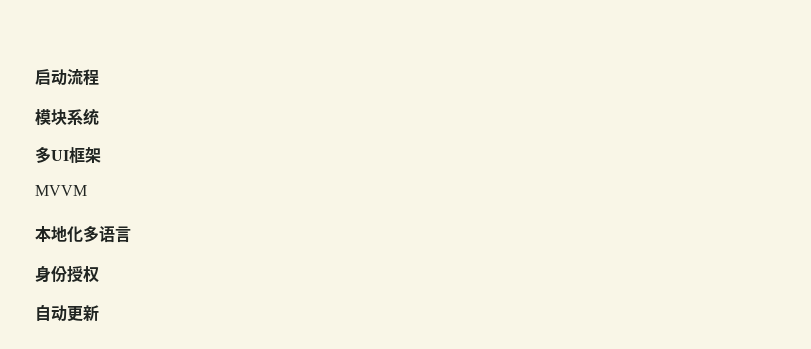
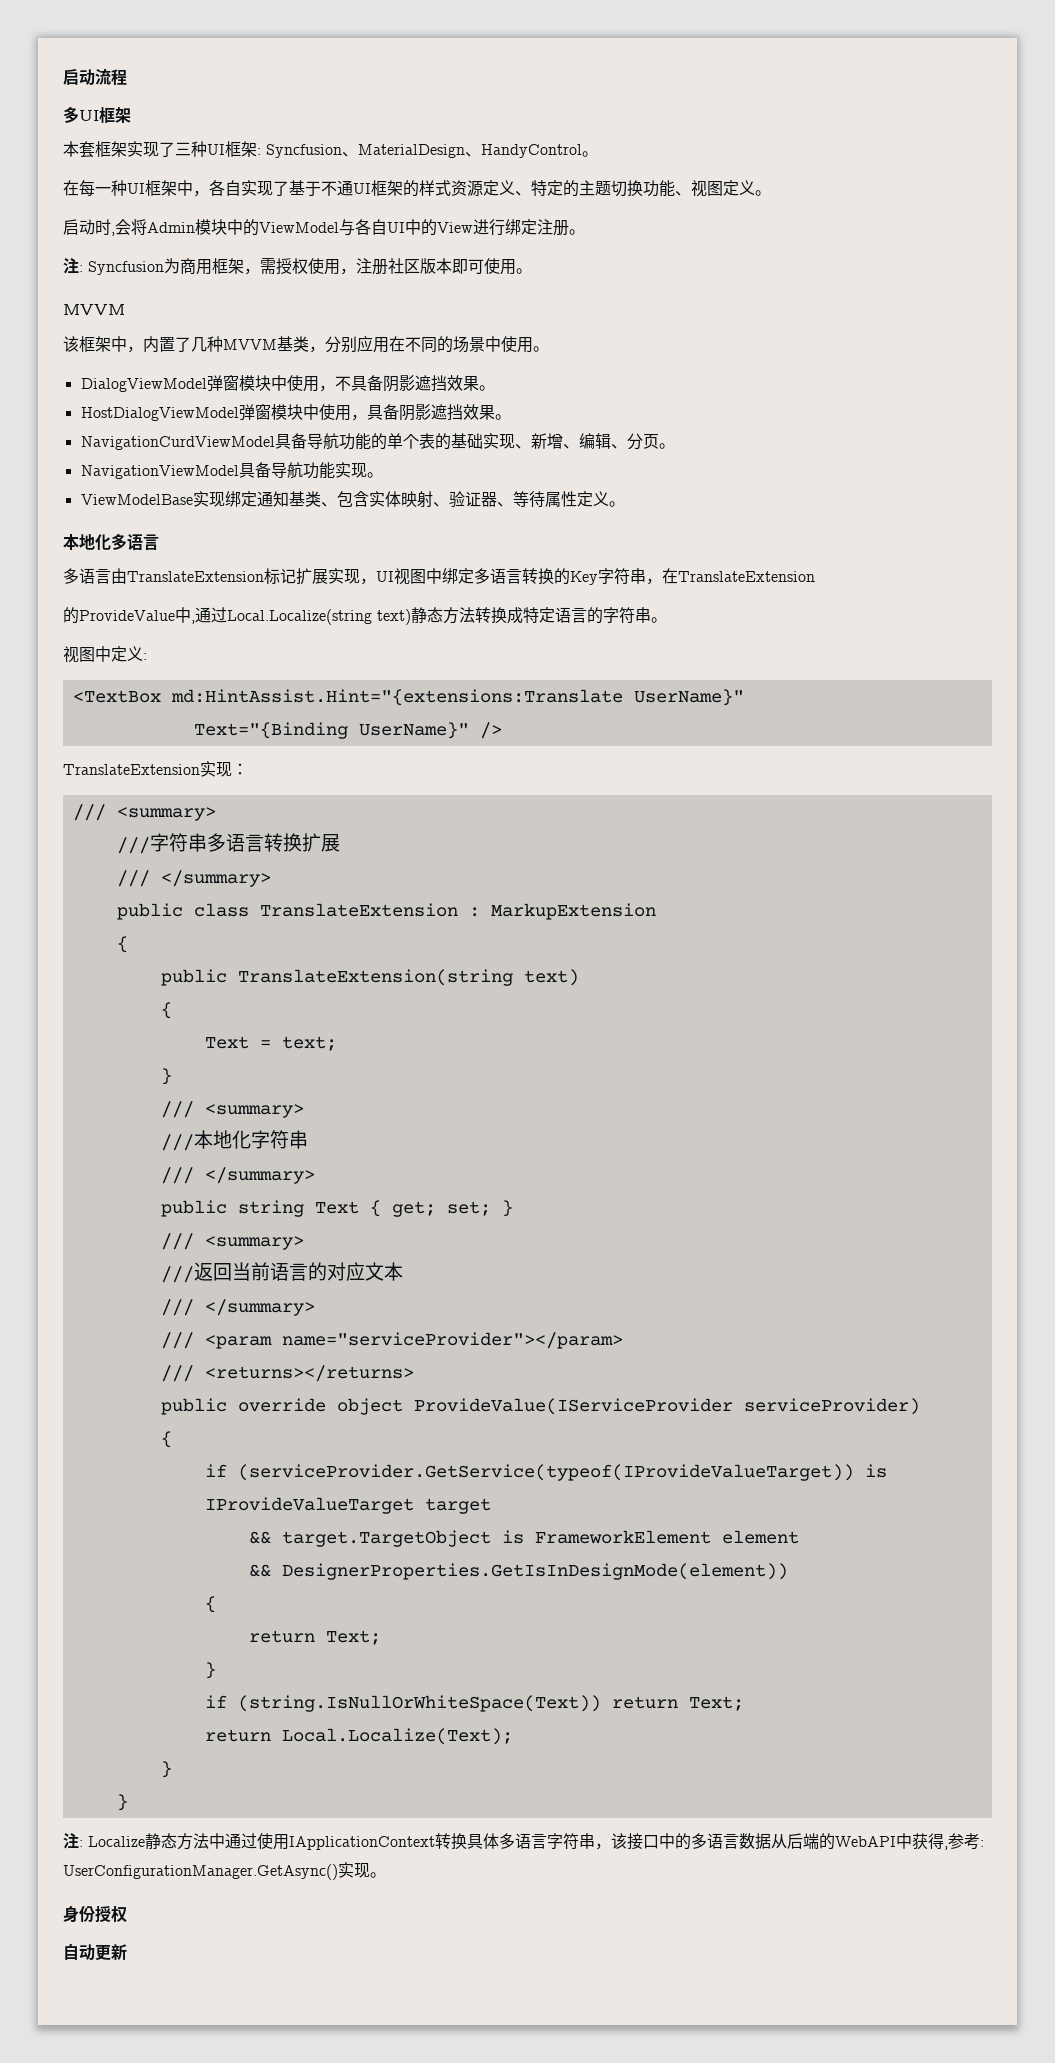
- 模块系统
+ 本套框架实现了三种UI框架: Syncfusion、MaterialDesign、HandyControl。
+ 在每一种UI框架中，各自实现了基于不通UI框架的样式资源定义、特定的主题切换功能、视图定义。
+ 启动时,会将Admin模块中的ViewModel与各自UI中的View进行绑定注册。
+ 注: Syncfusion为商用框架，需授权使用，注册社区版本即可使用。
  MVVM
+ 该框架中，内置了几种MVVM基类，分别应用在不同的场景中使用。
+ DialogViewModel弹窗模块中使用，不具备阴影遮挡效果。
+ HostDialogViewModel弹窗模块中使用，具备阴影遮挡效果。
+ NavigationCurdViewModel具备导航功能的单个表的基础实现、新增、编辑、分页。
+ NavigationViewModel具备导航功能实现。
+ ViewModelBase实现绑定通知基类、包含实体映射、验证器、等待属性定义。
  本地化多语言
+ 多语言由TranslateExtension标记扩展实现，UI视图中绑定多语言转换的Key字符串，在TranslateExtension
+ 的ProvideValue中,通过Local.Localize(string text)静态方法转换成特定语言的字符串。
+ 视图中定义:
+ <TextBox md:HintAssist.Hint="{extensions:Translate UserName}"
+ Text="{Binding UserName}" />
+ TranslateExtension实现：
+ /// <summary>
+ ///字符串多语言转换扩展
+ /// </summary>
+ public class TranslateExtension : MarkupExtension
+ {
+ public TranslateExtension(string text)
+ {
+ Text = text;
+ }
+ /// <summary>
+ ///本地化字符串
+ /// </summary>
+ public string Text { get; set; }
+ /// <summary>
+ ///返回当前语言的对应文本
+ /// </summary>
+ /// <param name="serviceProvider"></param>
+ /// <returns></returns>
+ public override object ProvideValue(IServiceProvider serviceProvider)
+ {
+ if (serviceProvider.GetService(typeof(IProvideValueTarget)) is IProvideValueTarget target
+ && target.TargetObject is FrameworkElement element
+ && DesignerProperties.GetIsInDesignMode(element))
+ {
+ return Text;
+ }
+ if (string.IsNullOrWhiteSpace(Text)) return Text;
+ return Local.Localize(Text);
+ }
+ }
+ 注: Localize静态方法中通过使用IApplicationContext转换具体多语言字符串，该接口中的多语言数据从后端的WebAPI中获得,参考: UserConfigurationManager.GetAsync()实现。

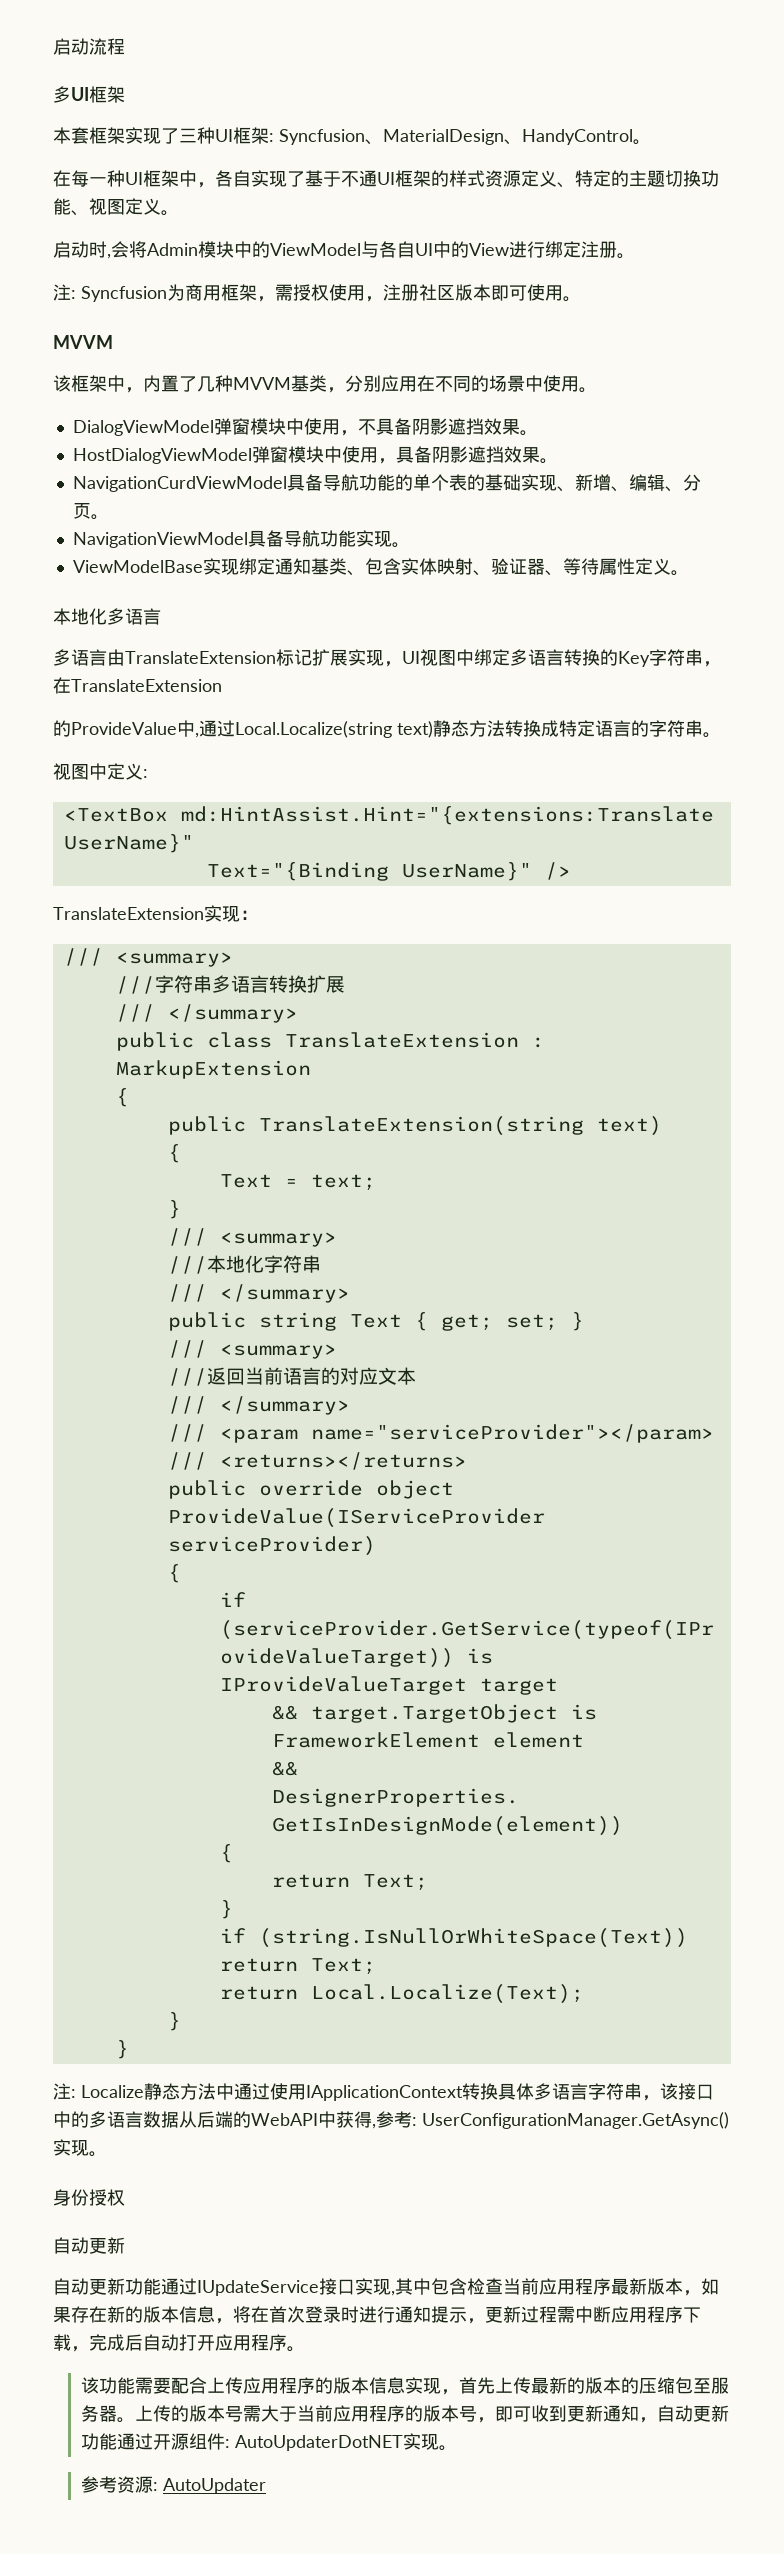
+ 自动更新功能通过IUpdateService接口实现,其中包含检查当前应用程序最新版本，如果存在新的版本信息，将在首次登录时进行通知提示，更新过程需中断应用程序下载，完成后自动打开应用程序。
+ 该功能需要配合上传应用程序的版本信息实现，首先上传最新的版本的压缩包至服务器。上传的版本号需大于当前应用程序的版本号，即可收到更新通知，自动更新功能通过开源组件: AutoUpdaterDotNET实现。
+ 参考资源: AutoUpdater

